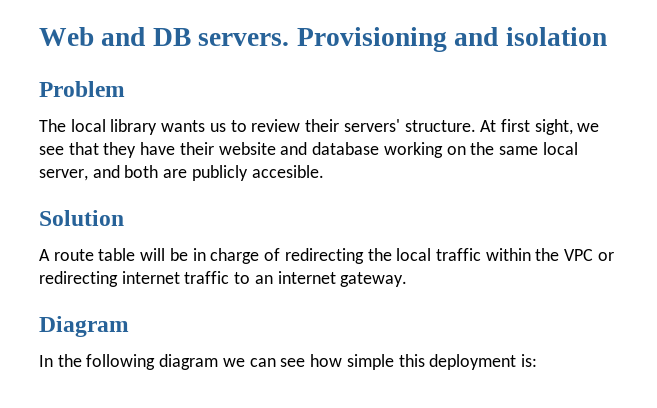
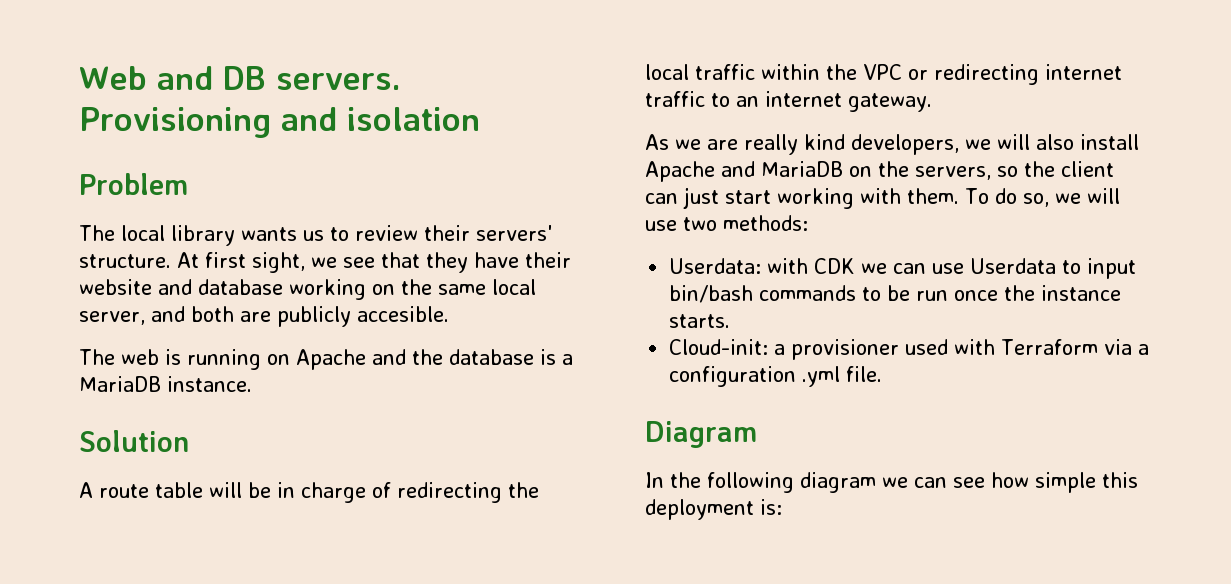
+ The web is running on Apache and the database is a MariaDB instance.
+ As we are really kind developers, we will also install Apache and MariaDB on the servers, so the client can just start working with them. To do so, we will use two methods:
+ Userdata: with CDK we can use Userdata to input bin/bash commands to be run once the instance starts.
+ Cloud-init: a provisioner used with Terraform via a configuration .yml file.

